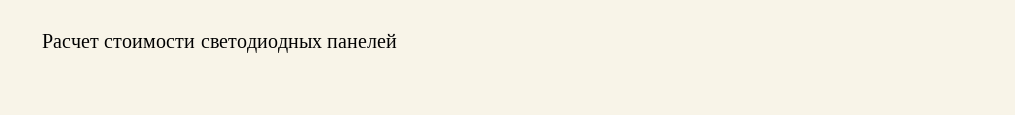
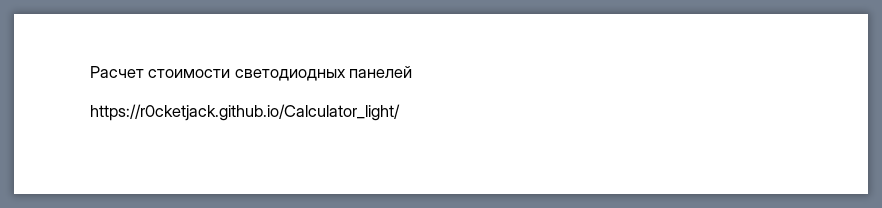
+ https://r0cketjack.github.io/Calculator_light/

